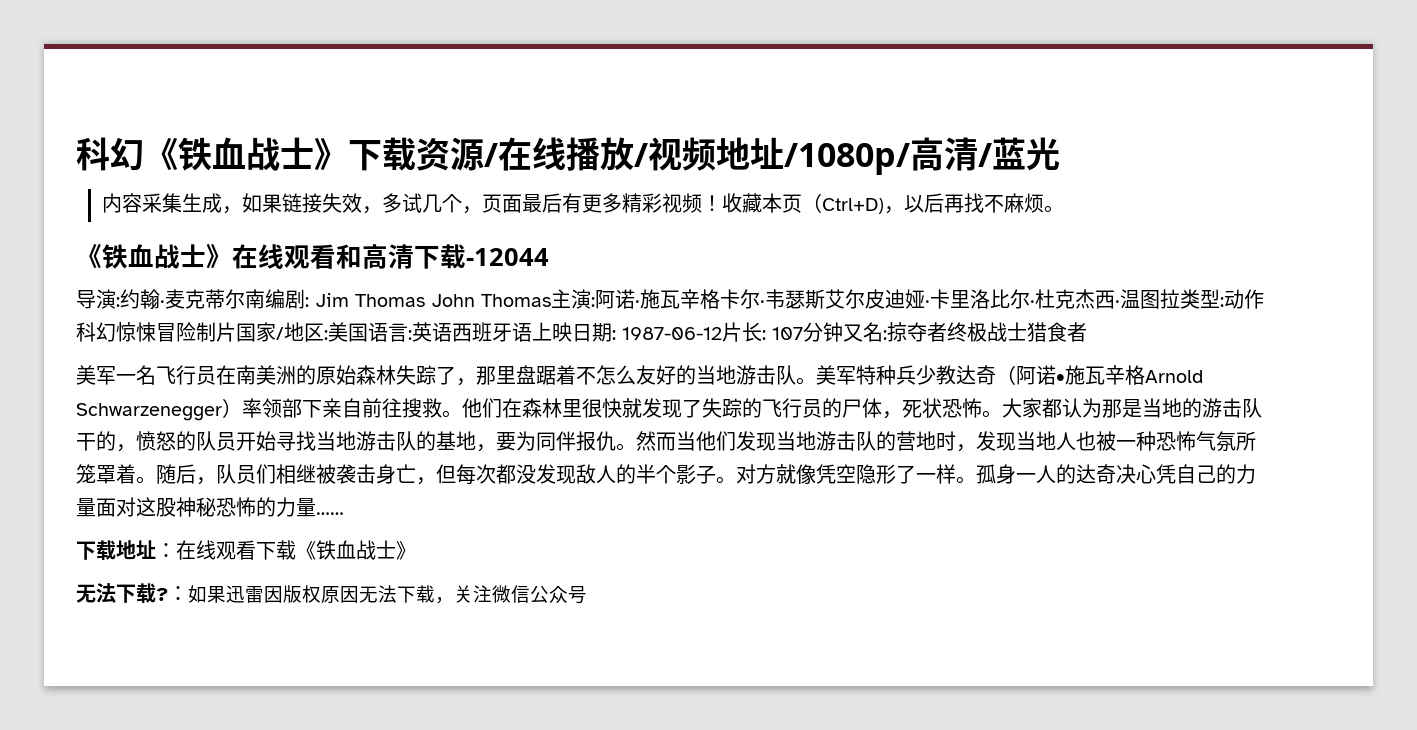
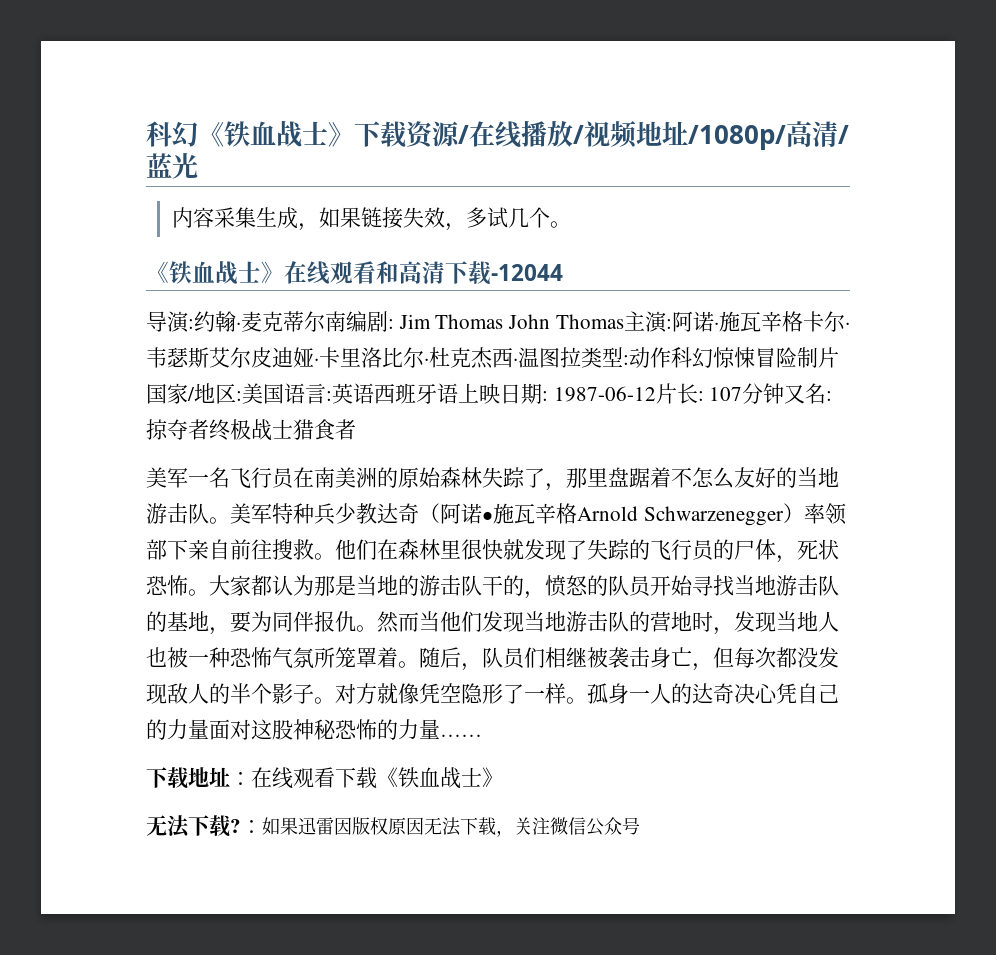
- 内容采集生成，如果链接失效，多试几个，页面最后有更多精彩视频！收藏本页（Ctrl+D)，以后再找不麻烦。
+ 内容采集生成，如果链接失效，多试几个。

